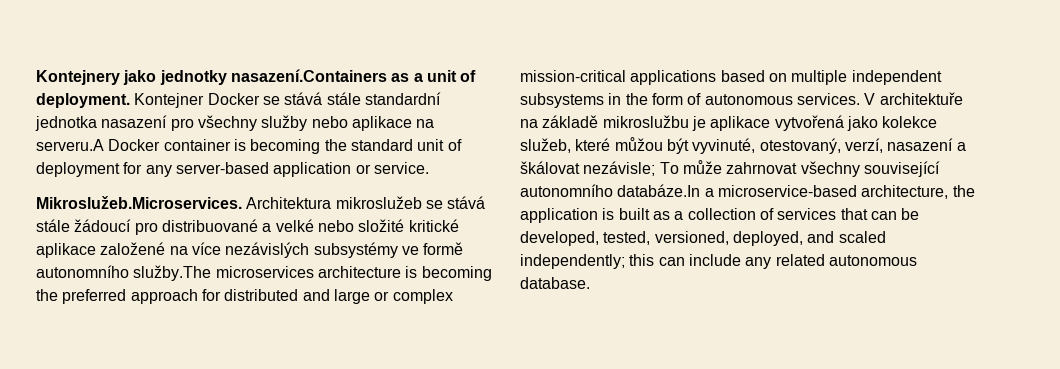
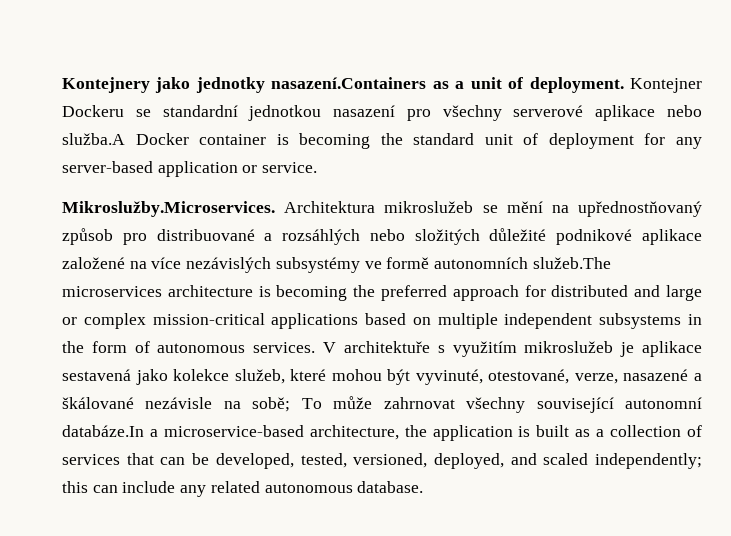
- Kontejner Docker se stává stále standardní jednotka nasazení pro všechny služby nebo aplikace na serveru.A Docker container is becoming the standard unit of deployment for any server-based application or service.
+ Kontejner Dockeru se standardní jednotkou nasazení pro všechny serverové aplikace nebo služba.A Docker container is becoming the standard unit of deployment for any server-based application or service.
- Mikroslužeb.Microservices. Architektura mikroslužeb se stává stále žádoucí pro distribuované a velké nebo složité kritické aplikace založené na více nezávislých subsystémy ve formě autonomního služby.The microservices architecture is becoming the preferred approach for distributed and large or complex mission-critical applications based on multiple independent subsystems in the form of autonomous services.
+ Mikroslužby.Microservices. Architektura mikroslužeb se mění na upřednostňovaný způsob pro distribuované a rozsáhlých nebo složitých důležité podnikové aplikace založené na více nezávislých subsystémy ve formě autonomních služeb.The microservices architecture is becoming the preferred approach for distributed and large or complex mission-critical applications based on multiple independent subsystems in the form of autonomous services.
- V architektuře na základě mikroslužbu je aplikace vytvořená jako kolekce služeb, které můžou být vyvinuté, otestovaný, verzí, nasazení a škálovat nezávisle; To může zahrnovat všechny související autonomního databáze.In a microservice-based architecture, the application is built as a collection of services that can be developed, tested, versioned, deployed, and scaled independently; this can include any related autonomous database.
+ V architektuře s využitím mikroslužeb je aplikace sestavená jako kolekce služeb, které mohou být vyvinuté, otestované, verze, nasazené a škálované nezávisle na sobě; To může zahrnovat všechny související autonomní databáze.In a microservice-based architecture, the application is built as a collection of services that can be developed, tested, versioned, deployed, and scaled independently; this can include any related autonomous database.

